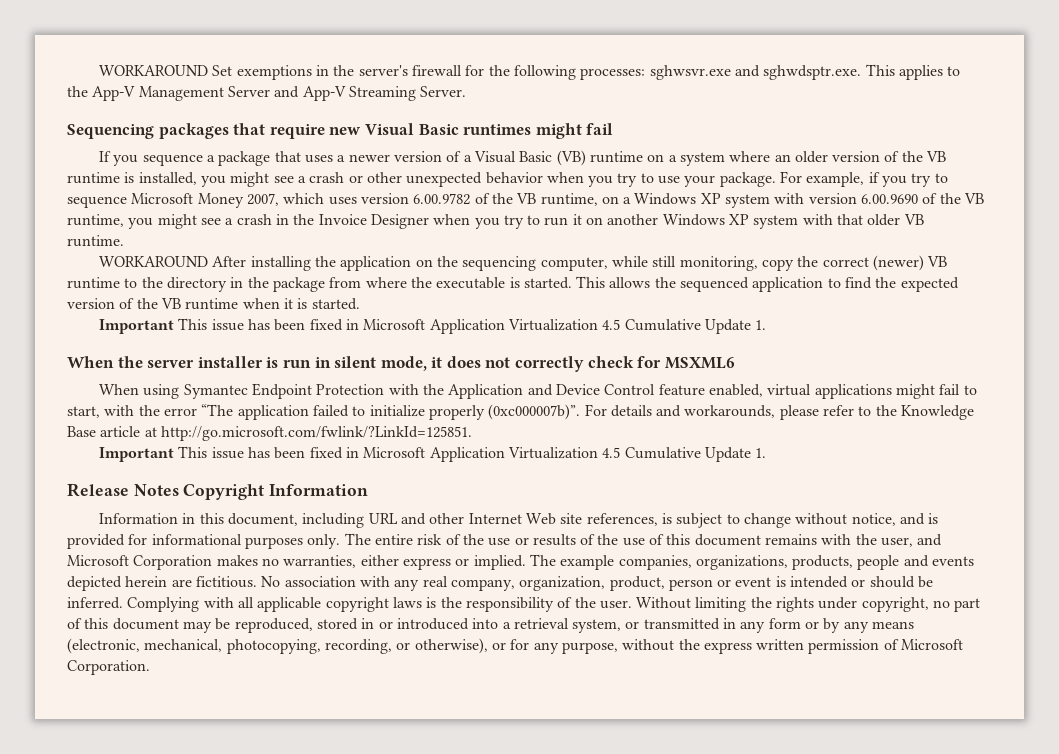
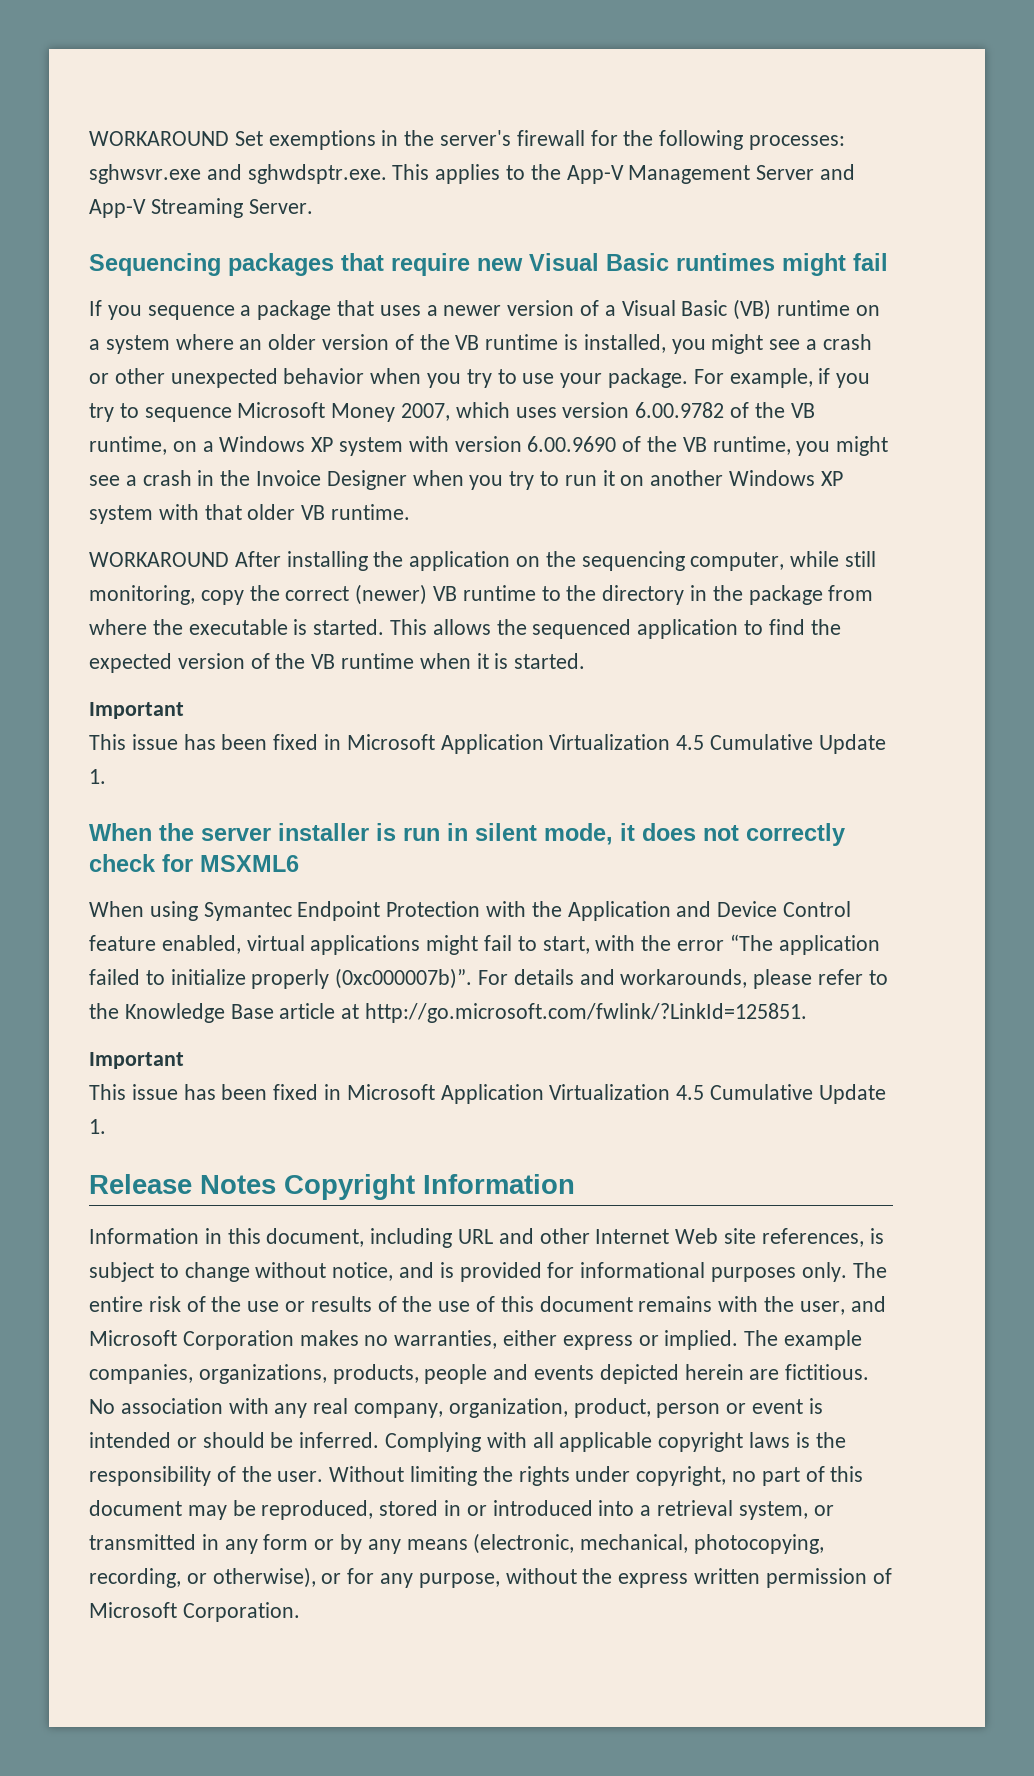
  This allows the sequenced application to find the expected version of the VB runtime when it is started.
- Important This issue has been fixed in Microsoft Application Virtualization 4.5 Cumulative Update 1.
+ Important
+ This issue has been fixed in Microsoft Application Virtualization 4.5 Cumulative Update 1.
  For details and workarounds, please refer to the Knowledge Base article at http://go.microsoft.com/fwlink/?LinkId=125851.
- Important This issue has been fixed in Microsoft Application Virtualization 4.5 Cumulative Update 1.
+ Important
+ This issue has been fixed in Microsoft Application Virtualization 4.5 Cumulative Update 1.

